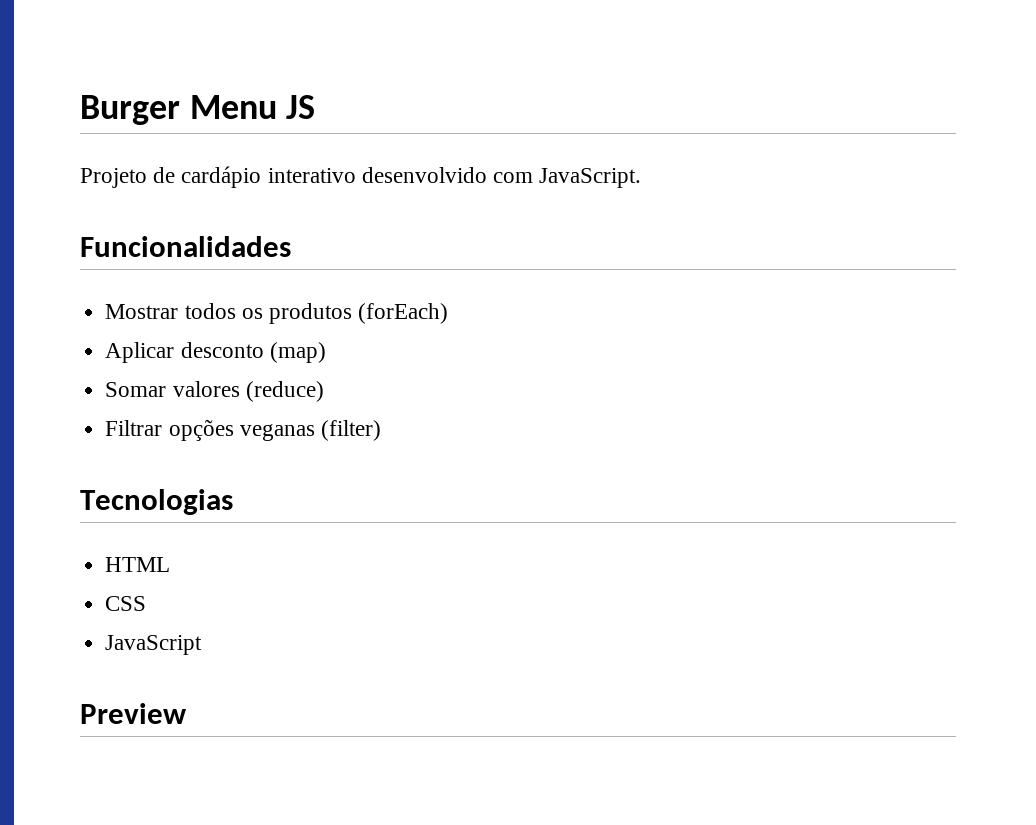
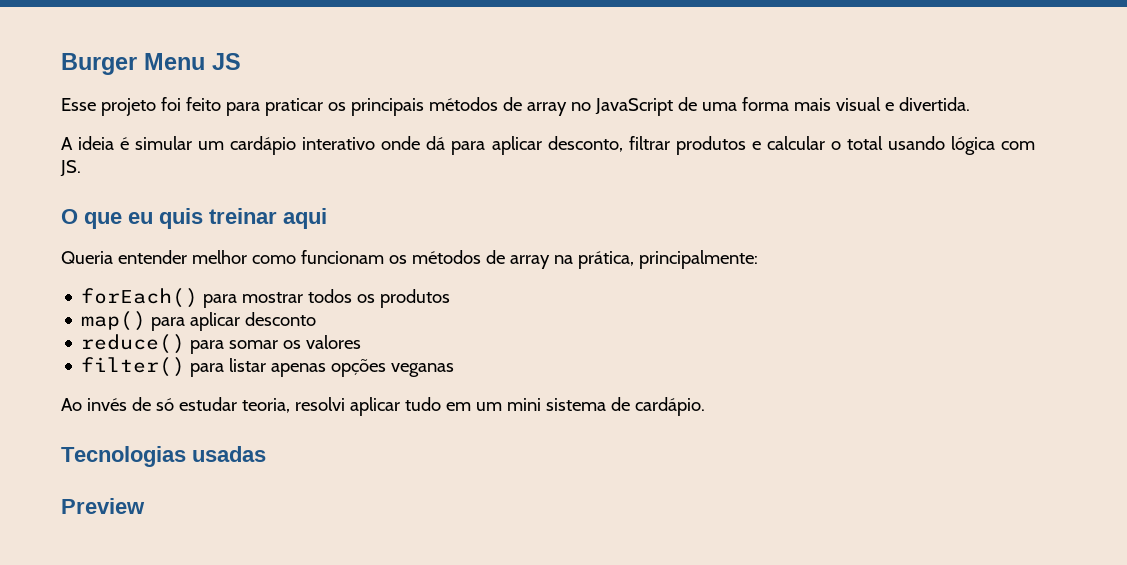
- Projeto de cardápio interativo desenvolvido com JavaScript.
- Funcionalidades
- Mostrar todos os produtos (forEach)
- Aplicar desconto (map)
- Somar valores (reduce)
- Filtrar opções veganas (filter)
- Tecnologias
- HTML
- CSS
- JavaScript
+ Esse projeto foi feito para praticar os principais métodos de array no JavaScript de uma forma mais visual e divertida.
+ A ideia é simular um cardápio interativo onde dá para aplicar desconto, filtrar produtos e calcular o total usando lógica com JS.
+ O que eu quis treinar aqui
+ Queria entender melhor como funcionam os métodos de array na prática, principalmente:
+ forEach() para mostrar todos os produtos
+ map() para aplicar desconto
+ reduce() para somar os valores
+ filter() para listar apenas opções veganas
+ Ao invés de só estudar teoria, resolvi aplicar tudo em um mini sistema de cardápio.
+ Tecnologias usadas

